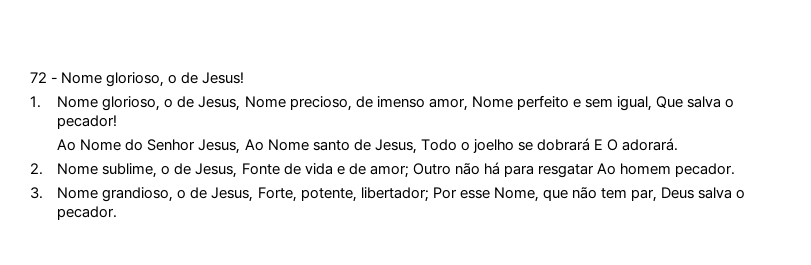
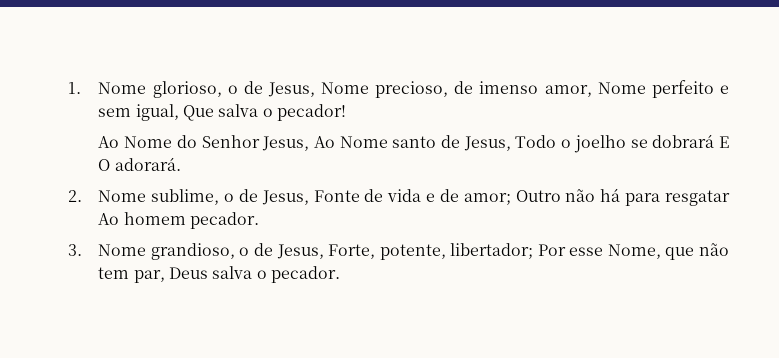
- 72 - Nome glorioso, o de Jesus!

